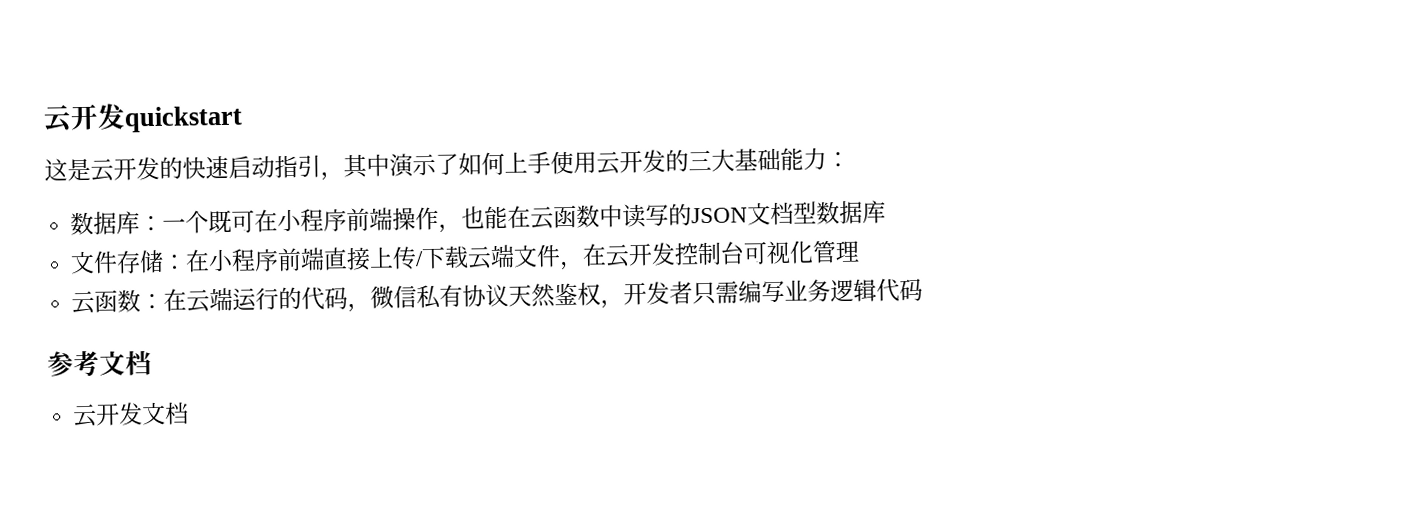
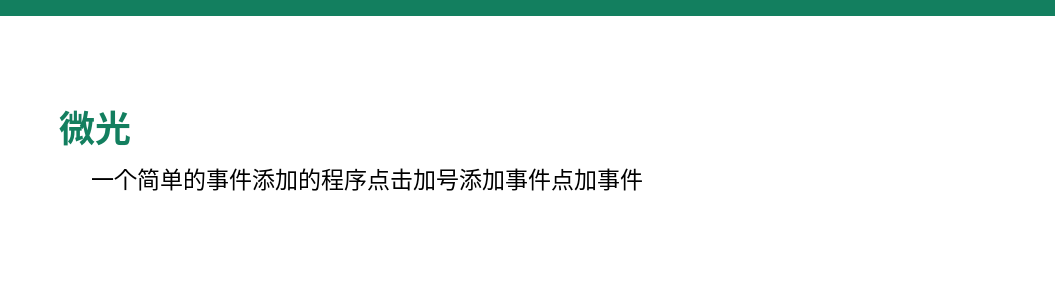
- 云开发quickstart
- 这是云开发的快速启动指引，其中演示了如何上手使用云开发的三大基础能力：
- 数据库：一个既可在小程序前端操作，也能在云函数中读写的JSON文档型数据库
- 文件存储：在小程序前端直接上传/下载云端文件，在云开发控制台可视化管理
- 云函数：在云端运行的代码，微信私有协议天然鉴权，开发者只需编写业务逻辑代码
- 参考文档
- 云开发文档
+ 微光
+ 一个简单的事件添加的程序点击加号添加事件点加事件

